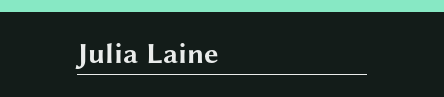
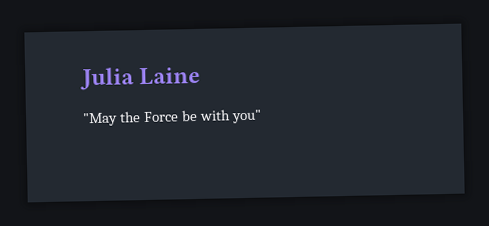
+ "May the Force be with you"

